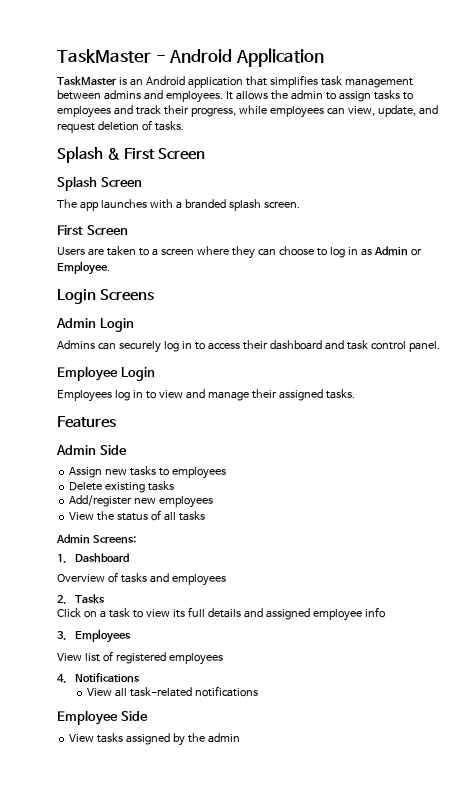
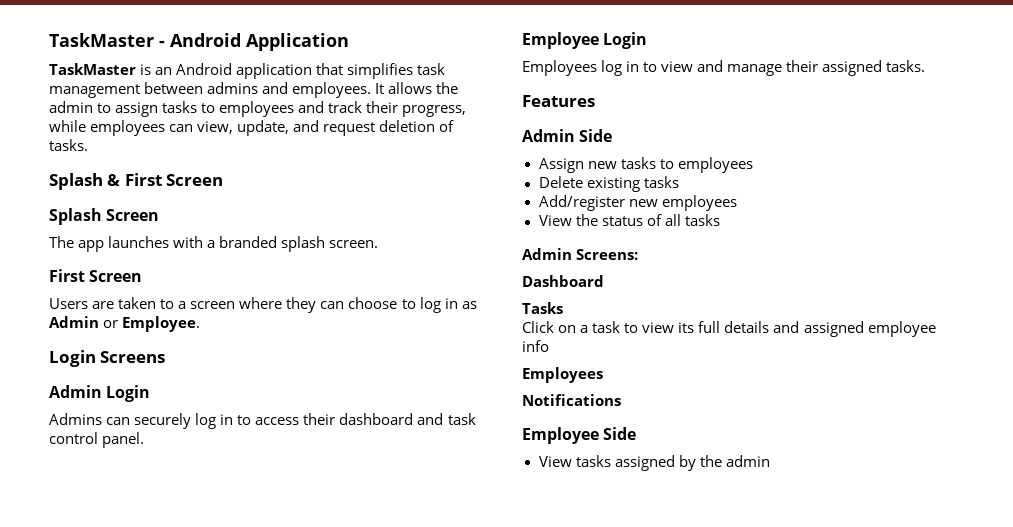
- 1. Dashboard
+ Dashboard
- Overview of tasks and employees
- 2. Tasks
+ Tasks
  Click on a task to view its full details and assigned employee info
- 3. Employees
+ Employees
- View list of registered employees
- 4. Notifications
- View all task-related notifications
+ Notifications

